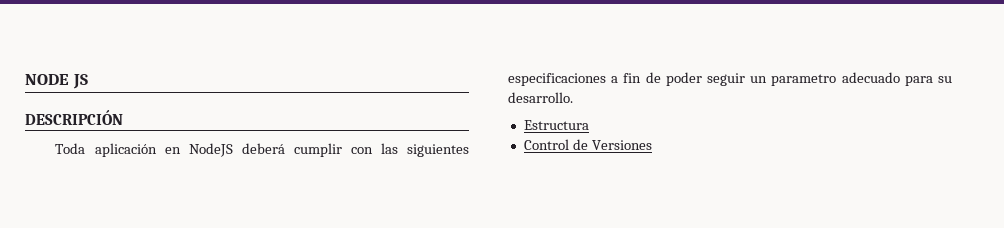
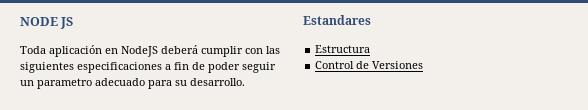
- DESCRIPCIÓN
+ Estandares

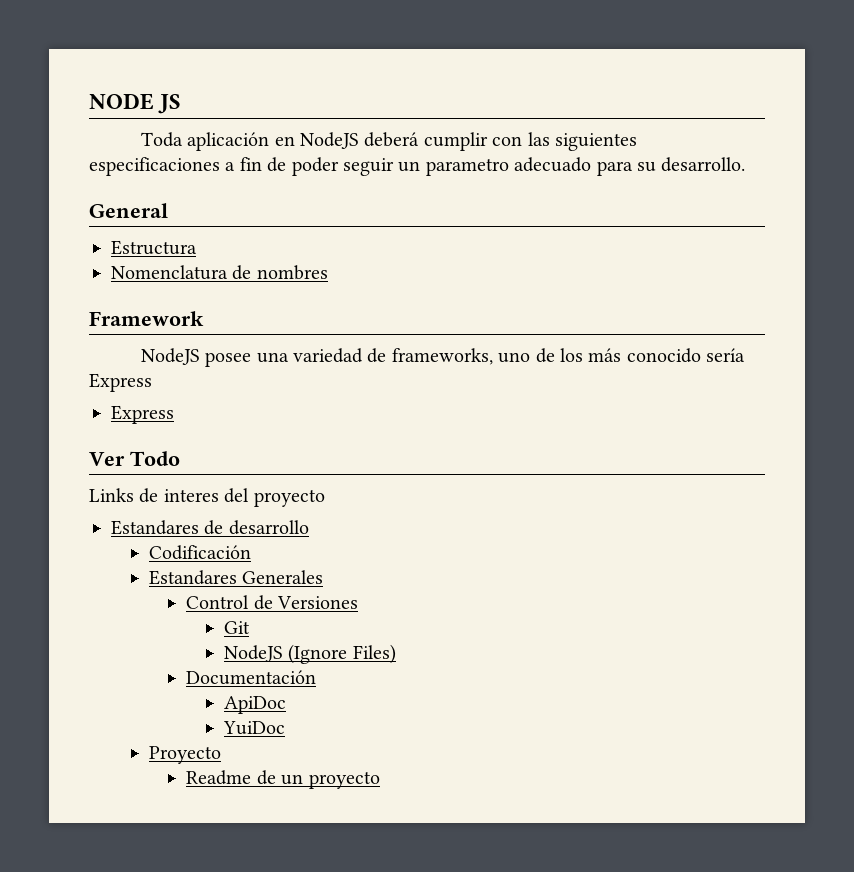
- Estandares
+ General
+ Nomenclatura de nombres
+ Framework
+ NodeJS posee una variedad de frameworks, uno de los más conocido sería Express
+ Express
+ Ver Todo
+ Links de interes del proyecto
+ Estandares de desarrollo
+ Codificación
+ Estandares Generales
  Control de Versiones
+ Git
+ NodeJS (Ignore Files)
+ Documentación
+ ApiDoc
+ YuiDoc
+ Proyecto
+ Readme de un proyecto

